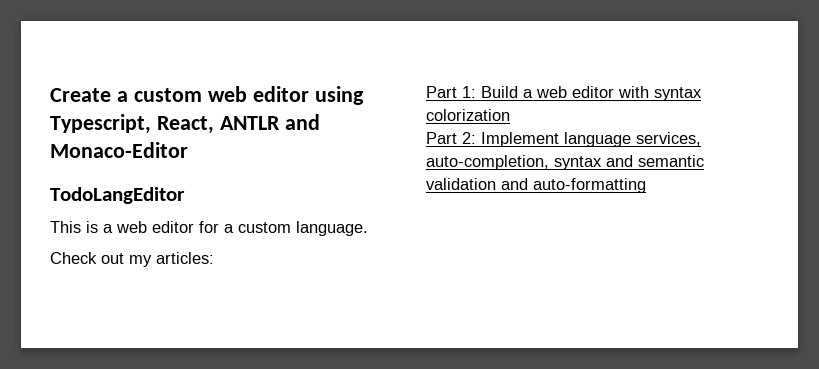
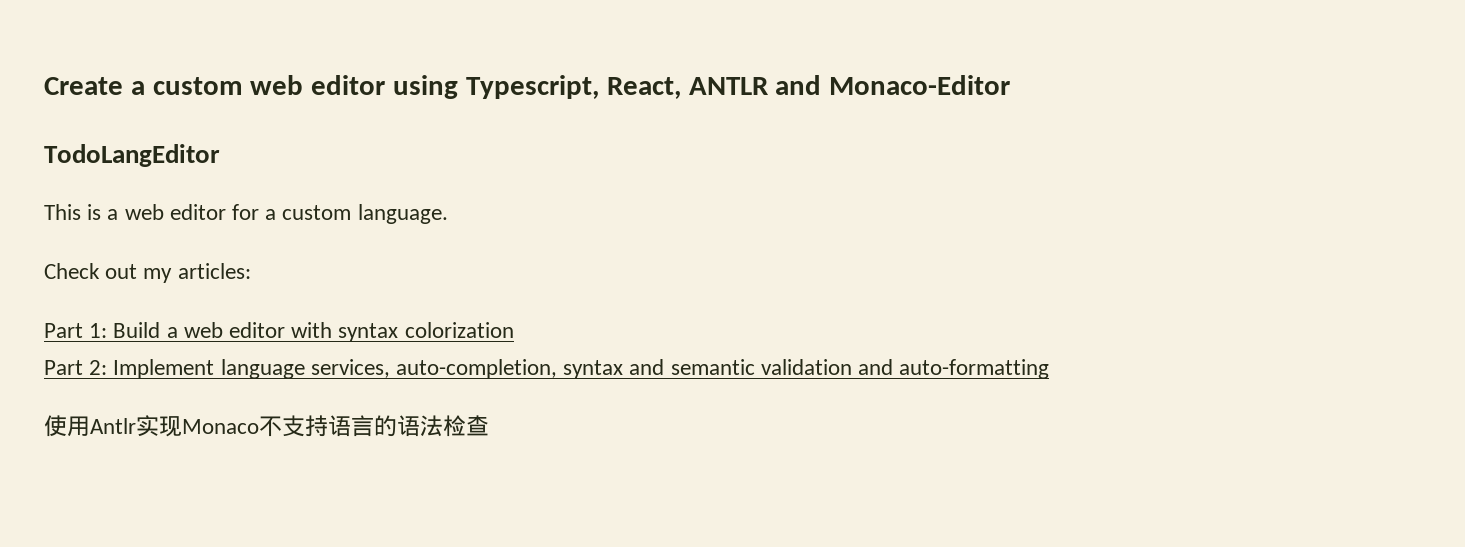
+ 使用Antlr实现Monaco不支持语言的语法检查

